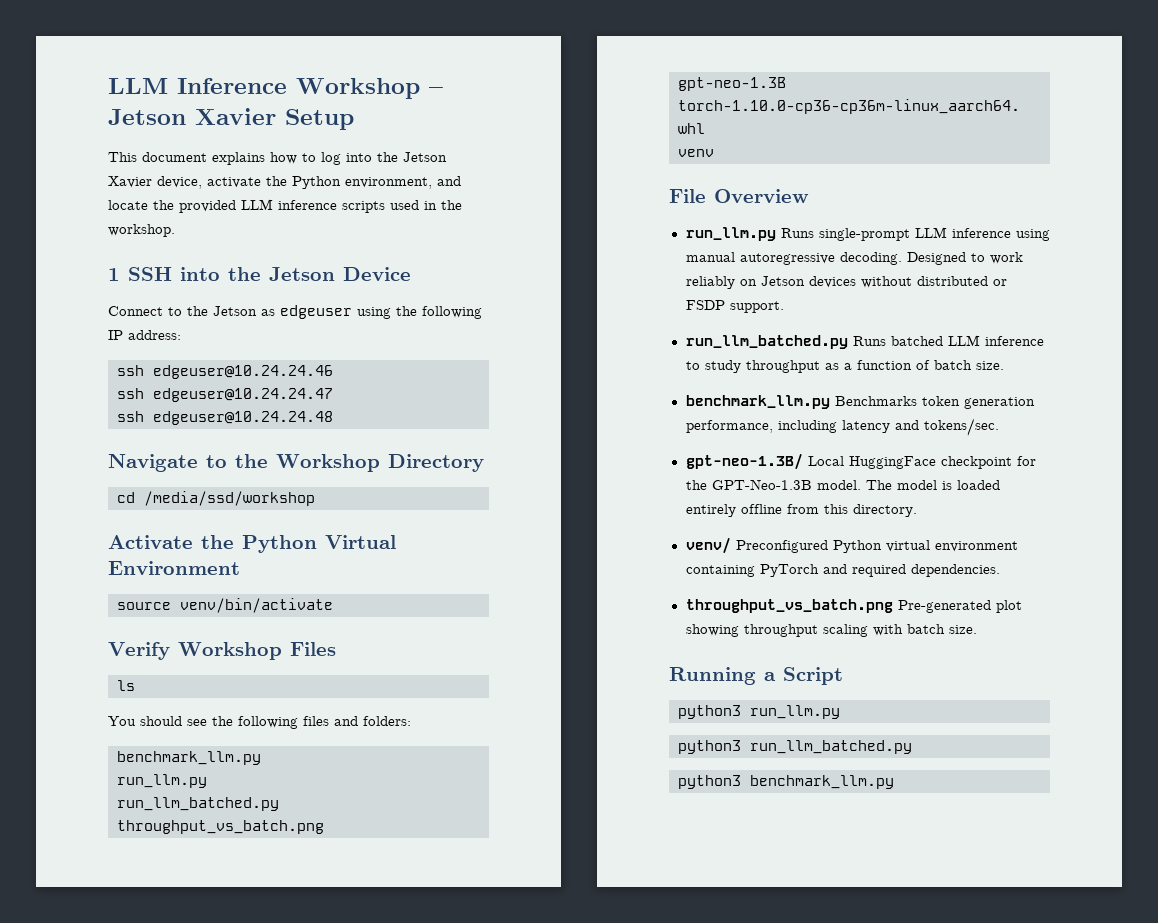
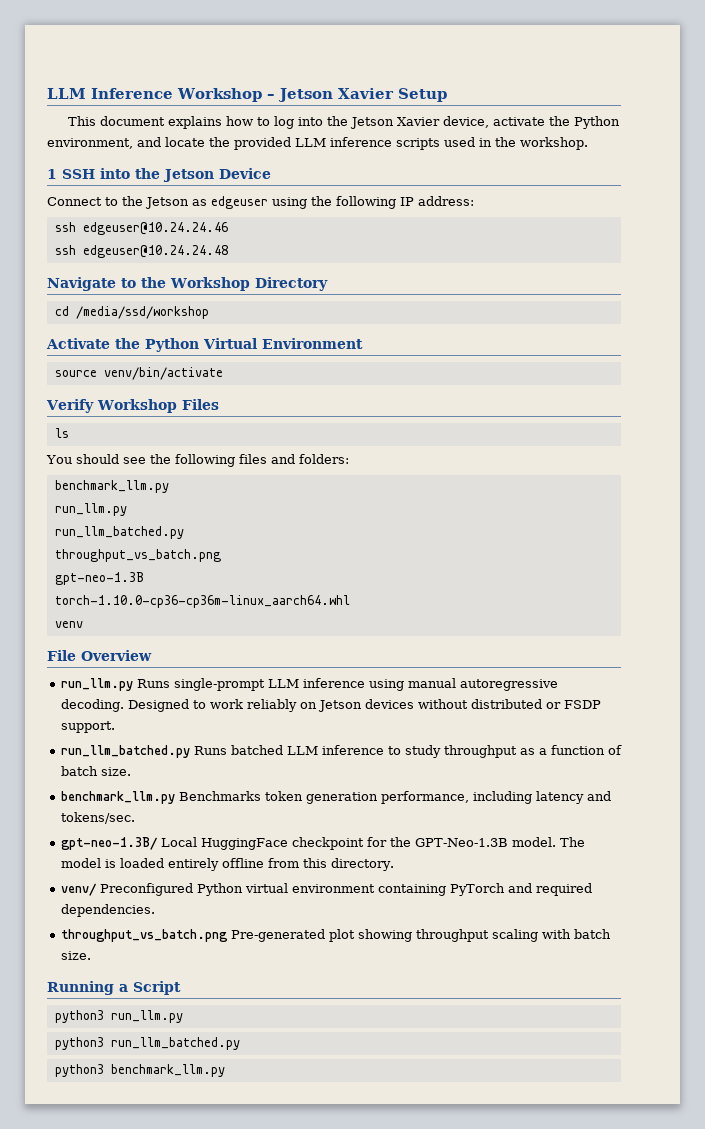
- ssh edgeuser@10.24.24.47

